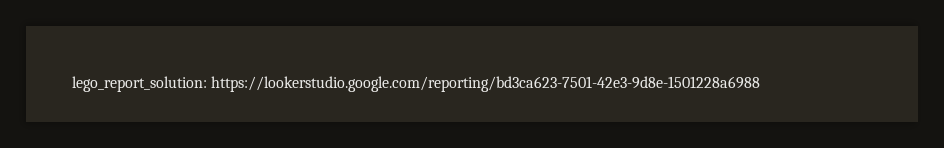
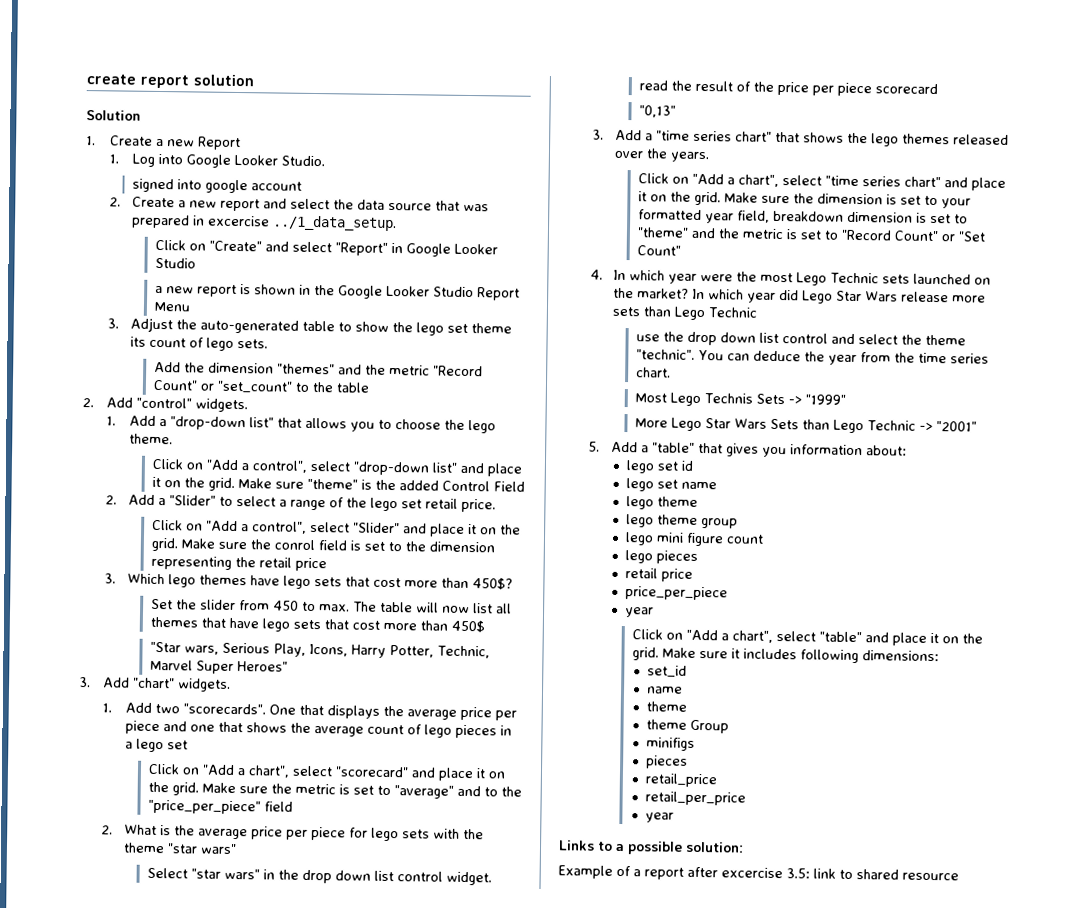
- lego_report_solution: https://lookerstudio.google.com/reporting/bd3ca623-7501-42e3-9d8e-1501228a6988
+ create report solution
+ Solution
+ 1. Create a new Report
+ 1. Log into Google Looker Studio.
+ signed into google account
+ 2. Create a new report and select the data source that was prepared in excercise ../1_data_setup.
+ Click on "Create" and select "Report" in Google Looker Studio
+ a new report is shown in the Google Looker Studio Report Menu
+ 3. Adjust the auto-generated table to show the lego set theme its count of lego sets.
+ Add the dimension "themes" and the metric "Record Count" or "set_count" to the table
+ 2. Add "control" widgets.
+ 1. Add a "drop-down list" that allows you to choose the lego theme.
+ Click on "Add a control", select "drop-down list" and place it on the grid. Make sure "theme" is the added Control Field
+ 2. Add a "Slider" to select a range of the lego set retail price.
+ Click on "Add a control", select "Slider" and place it on the grid. Make sure the conrol field is set to the dimension representing the retail price
+ 3. Which lego themes have lego sets that cost more than 450$?
+ Set the slider from 450 to max. The table will now list all themes that have lego sets that cost more than 450$
+ "Star wars, Serious Play, Icons, Harry Potter, Technic, Marvel Super Heroes"
+ 3. Add "chart" widgets.
+ 1. Add two "scorecards". One that displays the average price per piece and one that shows the average count of lego pieces in a lego set
+ Click on "Add a chart", select "scorecard" and place it on the grid. Make sure the metric is set to "average" and to the "price_per_piece" field
+ 2. What is the average price per piece for lego sets with the theme "star wars"
+ Select "star wars" in the drop down list control widget. read the result of the price per piece scorecard
+ "0,13"
+ 3. Add a "time series chart" that shows the lego themes released over the years.
+ Click on "Add a chart", select "time series chart" and place it on the grid. Make sure the dimension is set to your formatted year field, breakdown dimension is set to "theme" and the metric is set to "Record Count" or "Set Count"
+ 4. In which year were the most Lego Technic sets launched on the market? In which year did Lego Star Wars release more sets than Lego Technic
+ use the drop down list control and select the theme "technic". You can deduce the year from the time series chart.
+ Most Lego Technis Sets -> "1999"
+ More Lego Star Wars Sets than Lego Technic -> "2001"
+ 5. Add a "table" that gives you information about:
+ lego set id
+ lego set name
+ lego theme
+ lego theme group
+ lego mini figure count
+ lego pieces
+ retail price
+ price_per_piece
+ year
+ Click on "Add a chart", select "table" and place it on the grid. Make sure it includes following dimensions:
+ set_id
+ name
+ theme
+ theme Group
+ minifigs
+ pieces
+ retail_price
+ retail_per_price
+ year
+ Links to a possible solution:
+ Example of a report after excercise 3.5: link to shared resource

